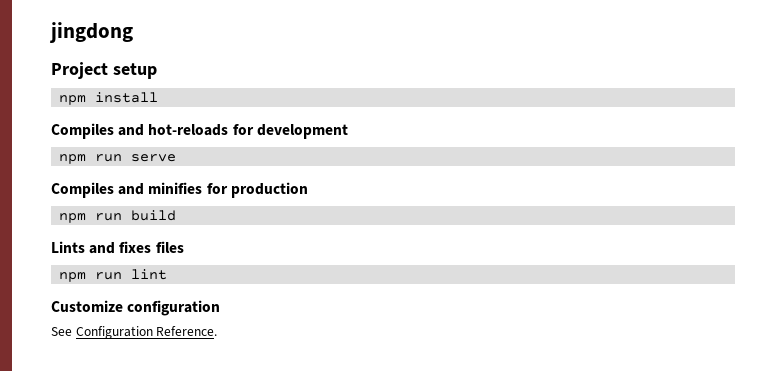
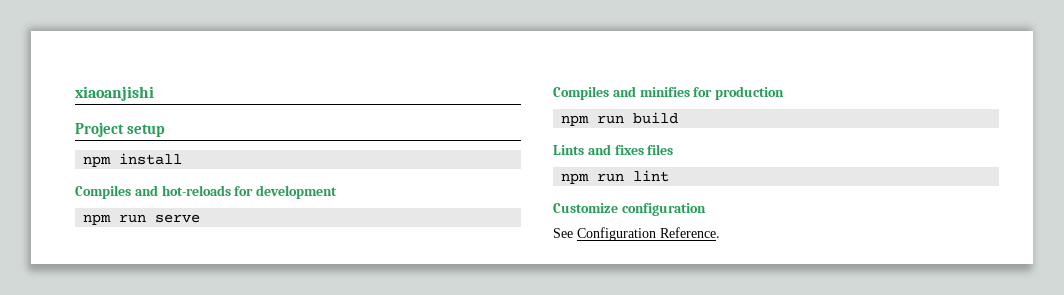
- jingdong
+ xiaoanjishi

